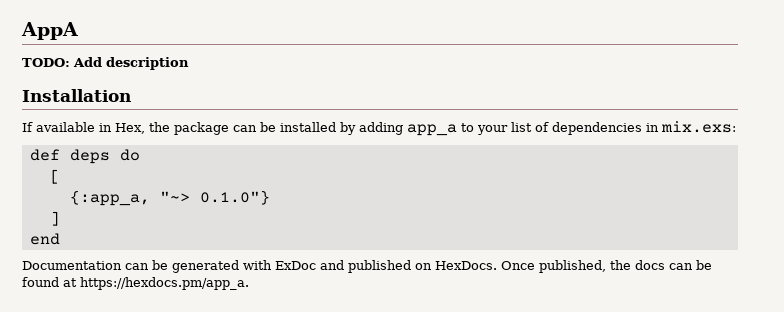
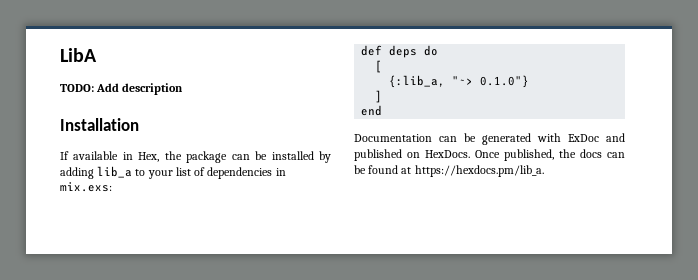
- AppA
+ LibA
- If available in Hex, the package can be installed by adding app_a to your list of dependencies in mix.exs:
+ If available in Hex, the package can be installed by adding lib_a to your list of dependencies in mix.exs:
- {:app_a, "~> 0.1.0"}
+ {:lib_a, "~> 0.1.0"}
- Once published, the docs can be found at https://hexdocs.pm/app_a.
+ Once published, the docs can be found at https://hexdocs.pm/lib_a.

